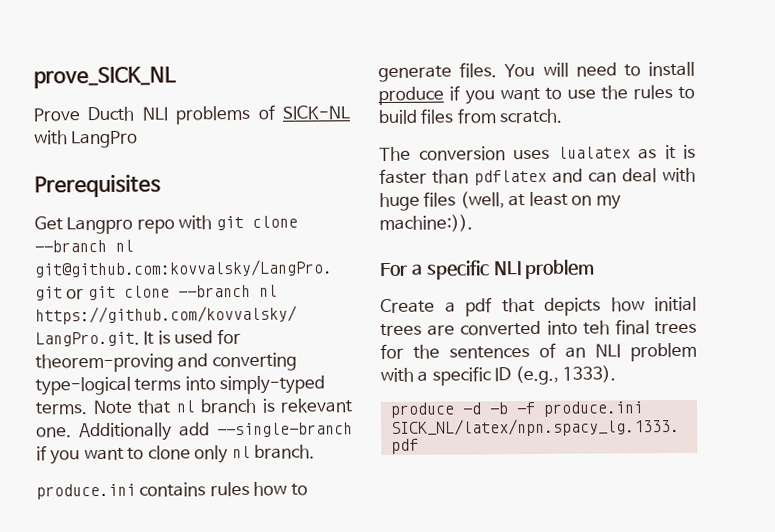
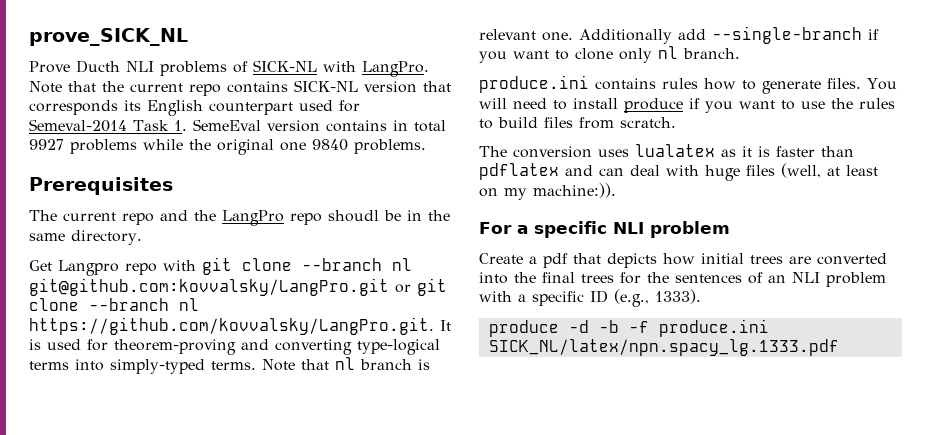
- Prove Ducth NLI problems of SICK-NL with LangPro
+ Prove Ducth NLI problems of SICK-NL with LangPro. Note that the current repo contains SICK-NL version that corresponds its English counterpart used for Semeval-2014 Task 1. SemeEval version contains in total 9927 problems while the original one 9840 problems.
  Prerequisites
+ The current repo and the LangPro repo shoudl be in the same directory.
- Note that nl branch is rekevant one.
+ Note that nl branch is relevant one.
- Create a pdf that depicts how initial trees are converted into teh final trees for the sentences of an NLI problem with a specific ID (e.g., 1333).
+ Create a pdf that depicts how initial trees are converted into the final trees for the sentences of an NLI problem with a specific ID (e.g., 1333).

